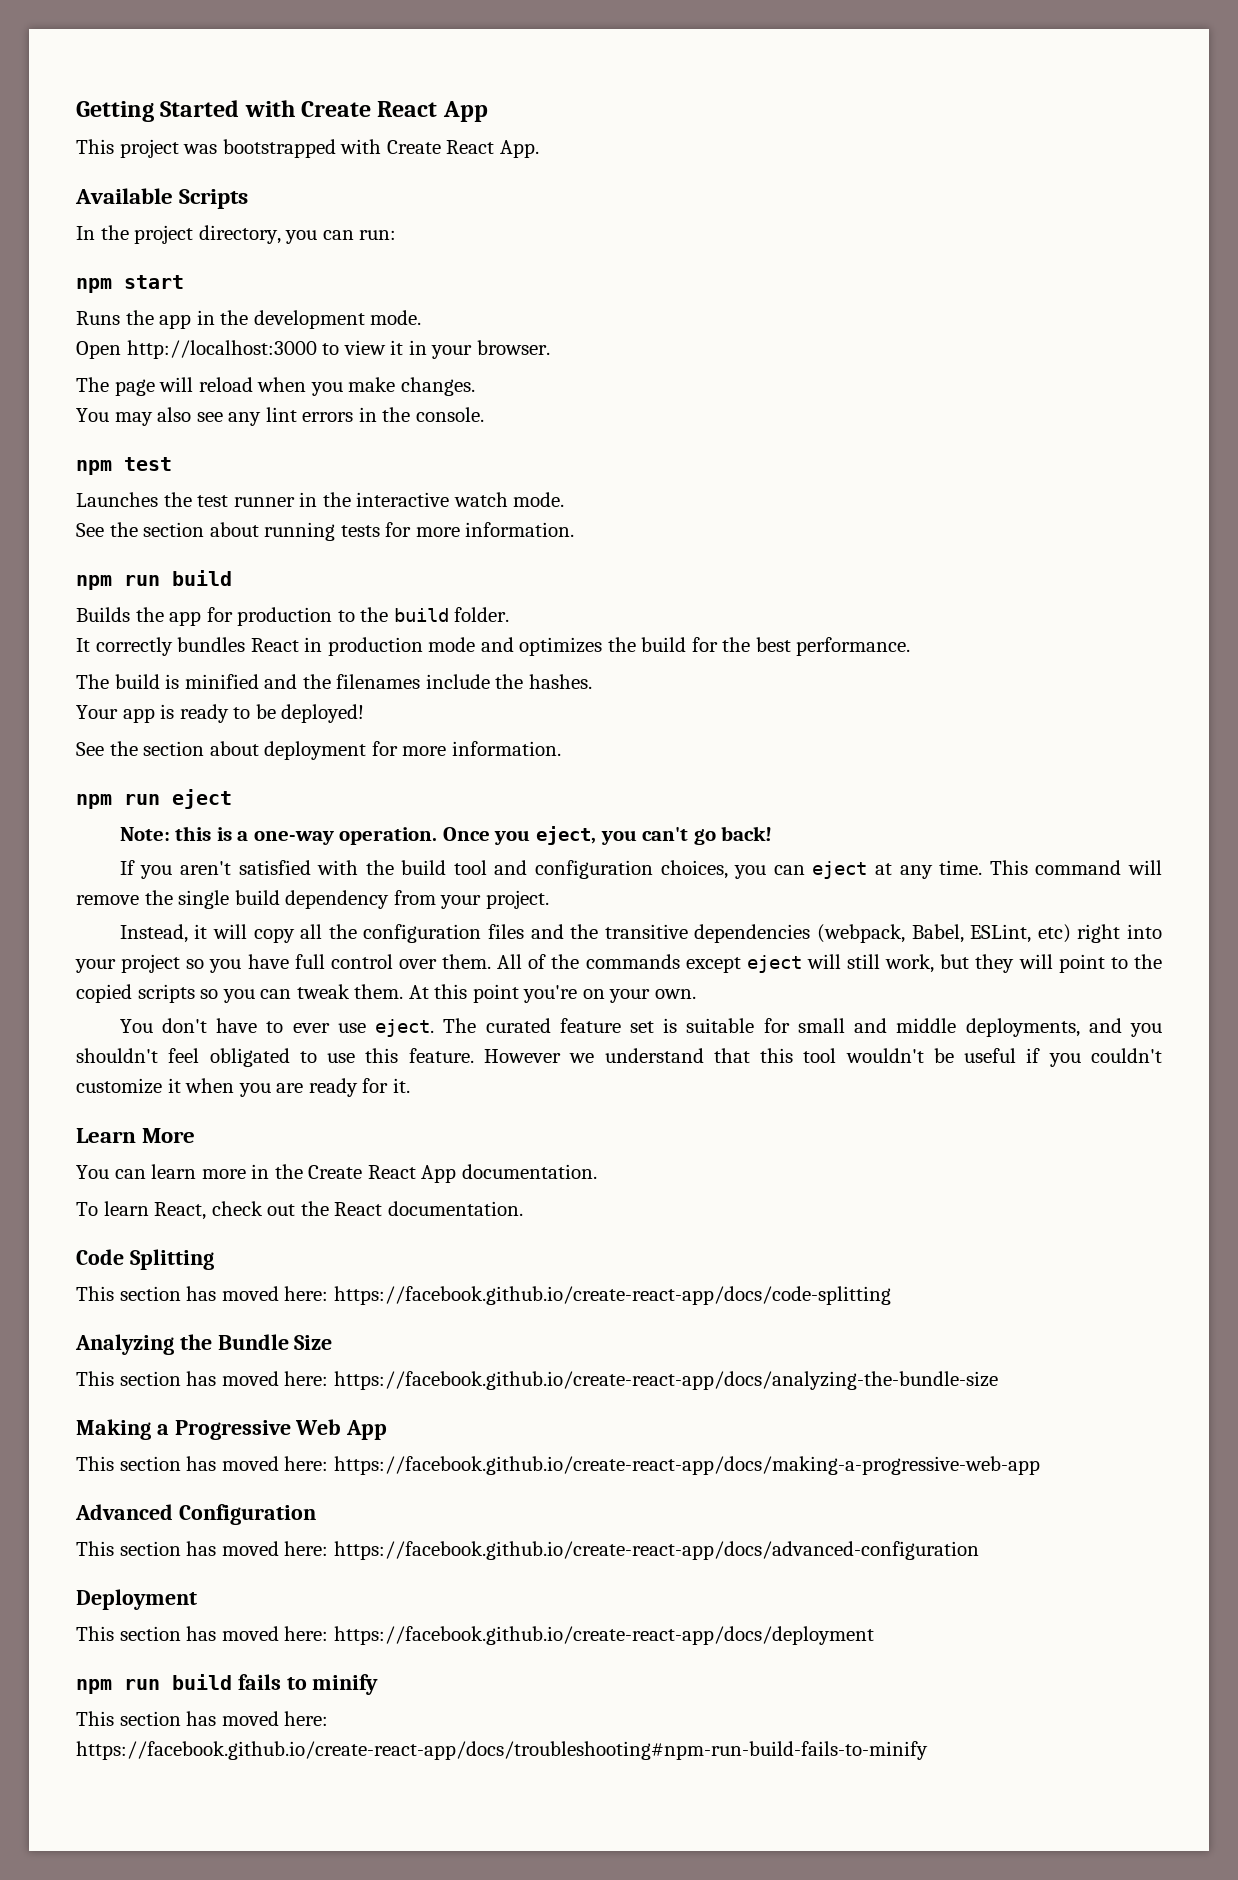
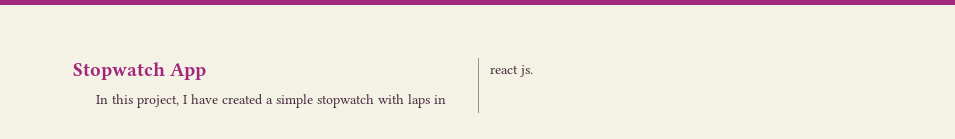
- Getting Started with Create React App
- This project was bootstrapped with Create React App.
- Available Scripts
- In the project directory, you can run:
- npm start
- Runs the app in the development mode.
- Open http://localhost:3000 to view it in your browser.
- The page will reload when you make changes.
- You may also see any lint errors in the console.
- npm test
- Launches the test runner in the interactive watch mode.
- See the section about running tests for more information.
- npm run build
- Builds the app for production to the build folder.
- It correctly bundles React in production mode and optimizes the build for the best performance.
- The build is minified and the filenames include the hashes.
- Your app is ready to be deployed!
- See the section about deployment for more information.
- npm run eject
- Note: this is a one-way operation. Once you eject, you can't go back!
- If you aren't satisfied with the build tool and configuration choices, you can eject at any time. This command will remove the single build dependency from your project.
- Instead, it will copy all the configuration files and the transitive dependencies (webpack, Babel, ESLint, etc) right into your project so you have full control over them. All of the commands except eject will still work, but they will point to the copied scripts so you can tweak them. At this point you're on your own.
- You don't have to ever use eject. The curated feature set is suitable for small and middle deployments, and you shouldn't feel obligated to use this feature. However we understand that this tool wouldn't be useful if you couldn't customize it when you are ready for it.
- Learn More
- You can learn more in the Create React App documentation.
- To learn React, check out the React documentation.
- Code Splitting
- This section has moved here: https://facebook.github.io/create-react-app/docs/code-splitting
- Analyzing the Bundle Size
- This section has moved here: https://facebook.github.io/create-react-app/docs/analyzing-the-bundle-size
- Making a Progressive Web App
- This section has moved here: https://facebook.github.io/create-react-app/docs/making-a-progressive-web-app
- Advanced Configuration
- This section has moved here: https://facebook.github.io/create-react-app/docs/advanced-configuration
- Deployment
- This section has moved here: https://facebook.github.io/create-react-app/docs/deployment
- npm run build fails to minify
- This section has moved here: https://facebook.github.io/create-react-app/docs/troubleshooting#npm-run-build-fails-to-minify
+ Stopwatch App
+ In this project, I have created a simple stopwatch with laps in react js.

